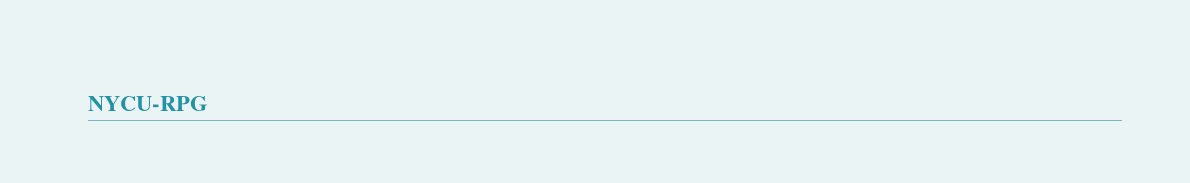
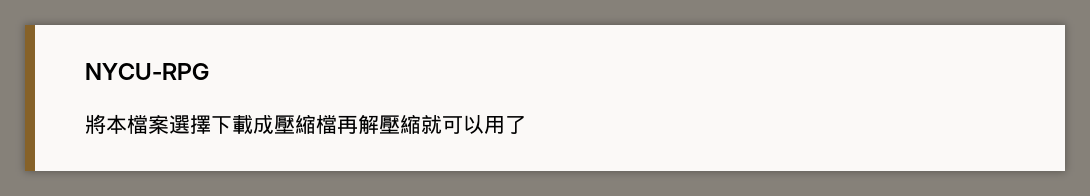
+ 將本檔案選擇下載成壓縮檔再解壓縮就可以用了

